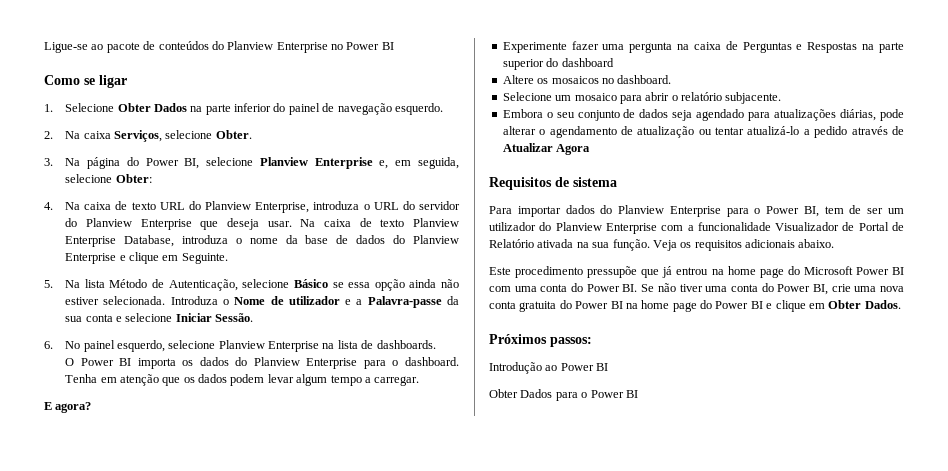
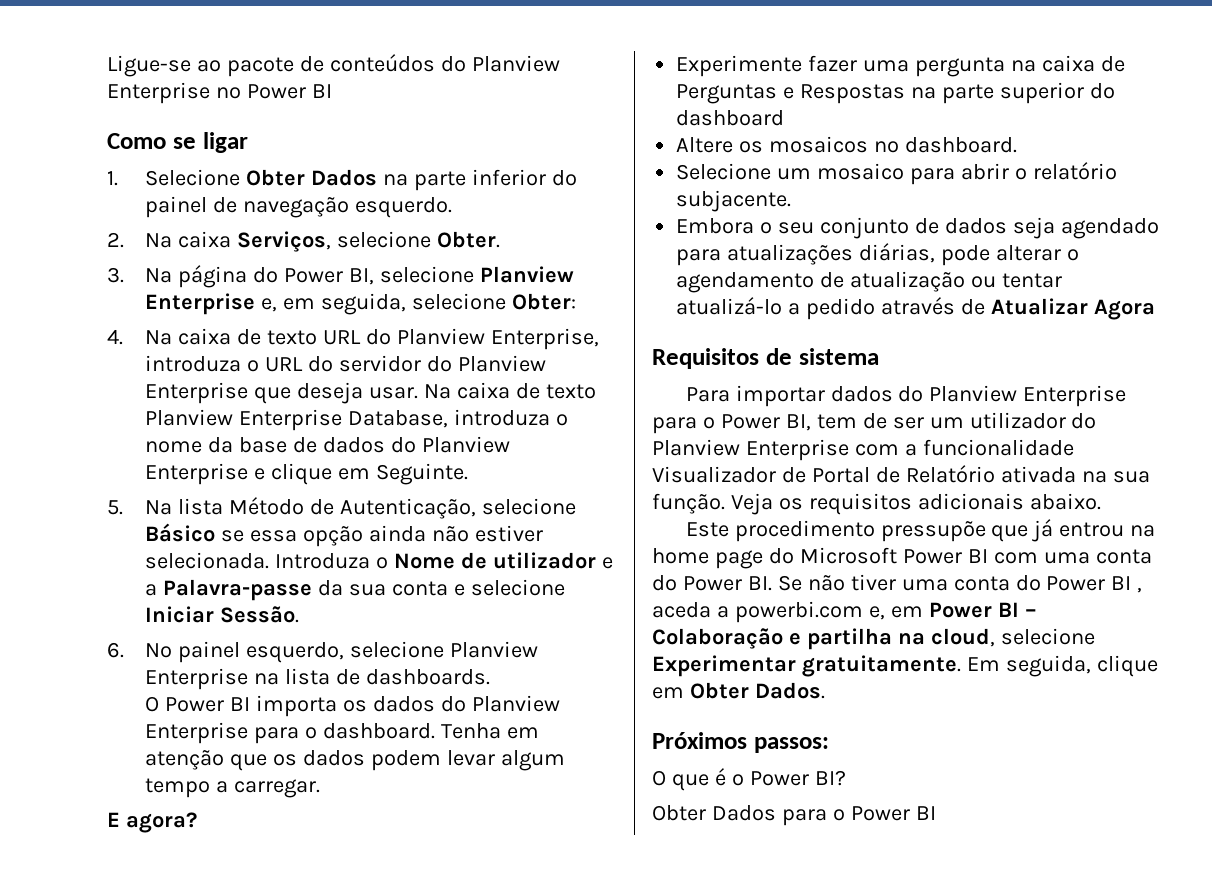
- Este procedimento pressupõe que já entrou na home page do Microsoft Power BI com uma conta do Power BI. Se não tiver uma conta do Power BI, crie uma nova conta gratuita do Power BI na home page do Power BI e clique em Obter Dados.
+ Este procedimento pressupõe que já entrou na home page do Microsoft Power BI com uma conta do Power BI. Se não tiver uma conta do Power BI , aceda a powerbi.com e, em Power BI – Colaboração e partilha na cloud, selecione Experimentar gratuitamente. Em seguida, clique em Obter Dados.
- Introdução ao Power BI
+ O que é o Power BI?

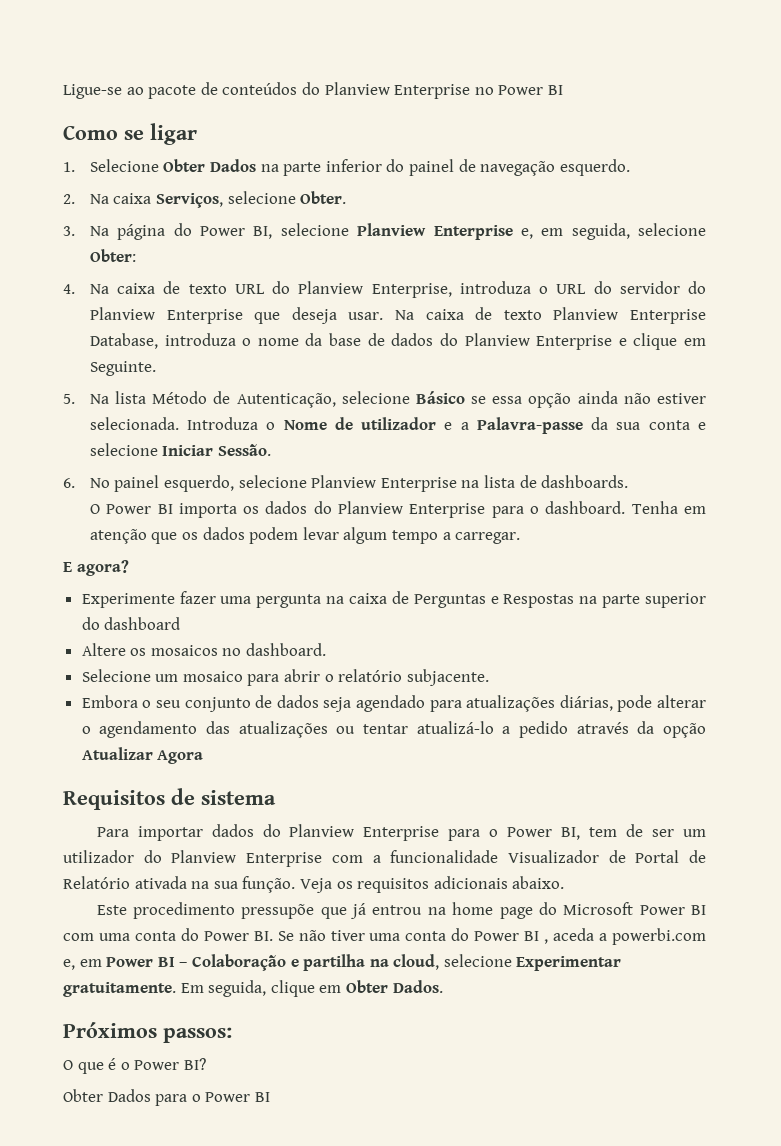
- Embora o seu conjunto de dados seja agendado para atualizações diárias, pode alterar o agendamento de atualização ou tentar atualizá-lo a pedido através de Atualizar Agora
+ Embora o seu conjunto de dados seja agendado para atualizações diárias, pode alterar o agendamento das atualizações ou tentar atualizá-lo a pedido através da opção Atualizar Agora

